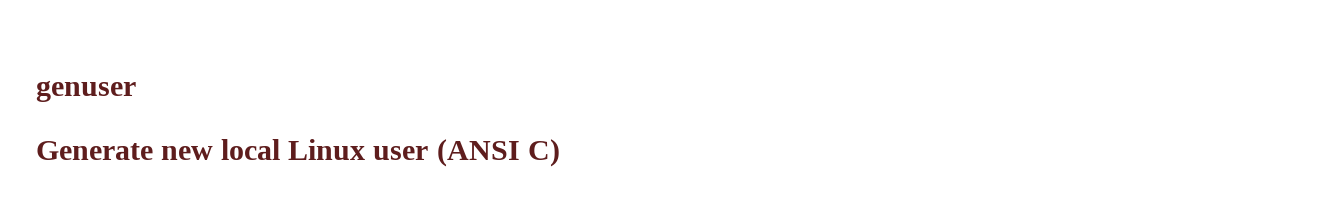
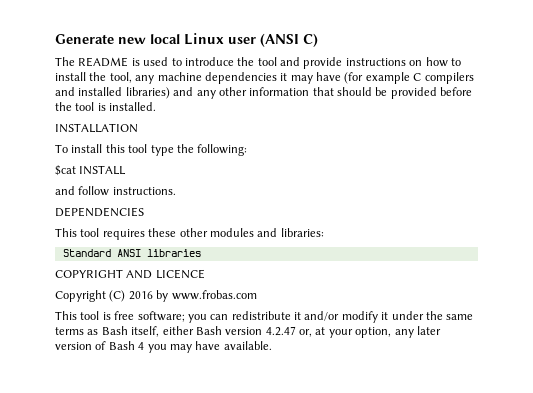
- genuser
+ The README is used to introduce the tool and provide instructions on how to install the tool, any machine dependencies it may have (for example C compilers and installed libraries) and any other information that should be provided before the tool is installed.
+ INSTALLATION
+ To install this tool type the following:
+ $cat INSTALL
+ and follow instructions.
+ DEPENDENCIES
+ This tool requires these other modules and libraries:
+ Standard ANSI libraries
+ COPYRIGHT AND LICENCE
+ Copyright (C) 2016 by www.frobas.com
+ This tool is free software; you can redistribute it and/or modify it under the same terms as Bash itself, either Bash version 4.2.47 or, at your option, any later version of Bash 4 you may have available.

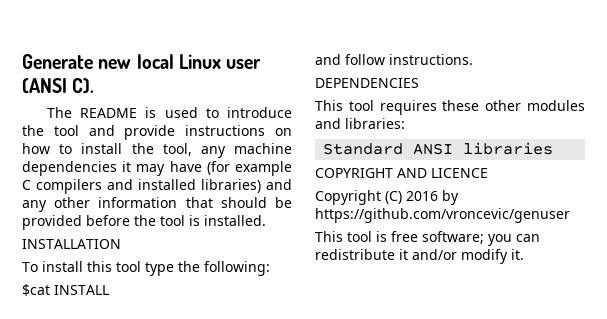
- Generate new local Linux user (ANSI C)
+ Generate new local Linux user (ANSI C).
- Copyright (C) 2016 by www.frobas.com
+ Copyright (C) 2016 by https://github.com/vroncevic/genuser
- This tool is free software; you can redistribute it and/or modify it under the same terms as Bash itself, either Bash version 4.2.47 or, at your option, any later version of Bash 4 you may have available.
+ This tool is free software; you can redistribute it and/or modify it.

